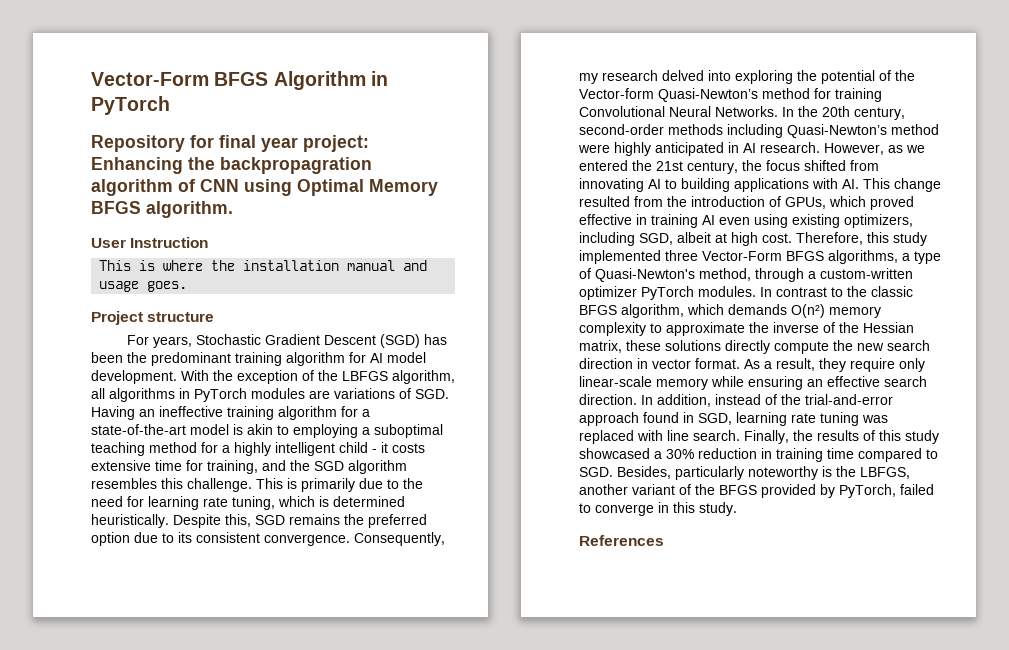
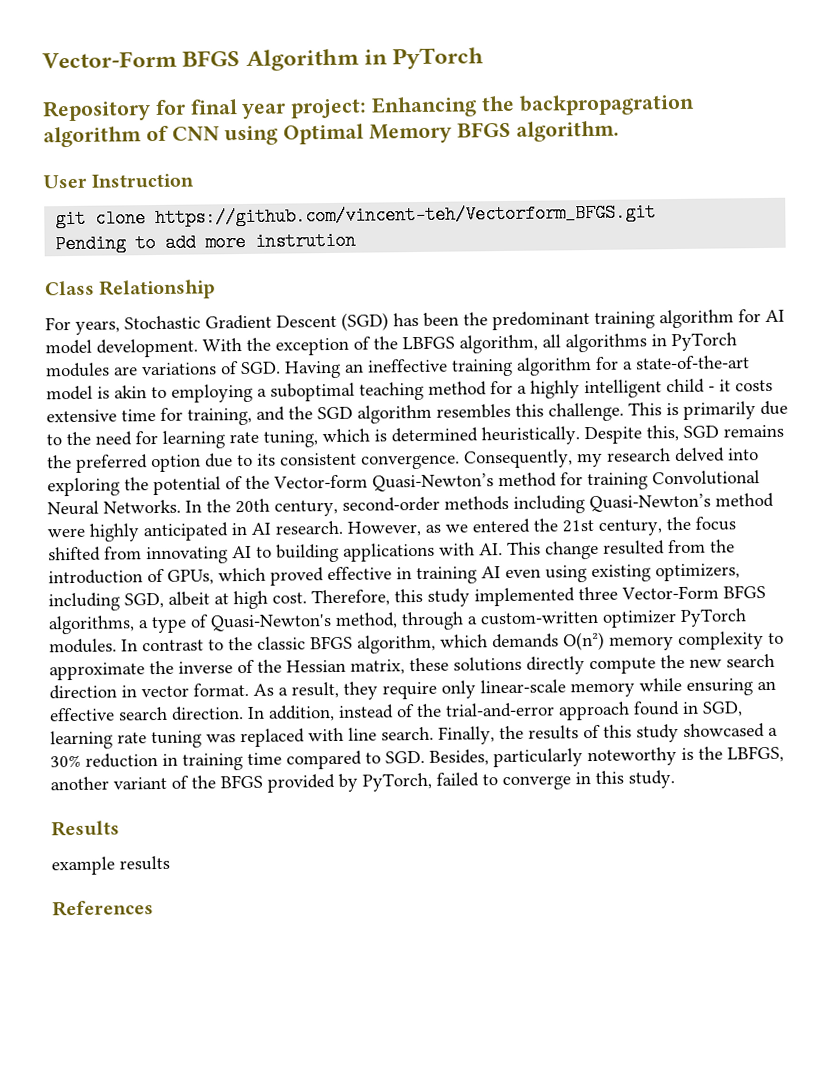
- This is where the installation manual and usage goes.
- Project structure
+ git clone https://github.com/vincent-teh/Vectorform_BFGS.git
+ Pending to add more instrution
+ Class Relationship
+ Results
+ example results

